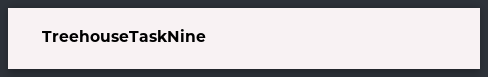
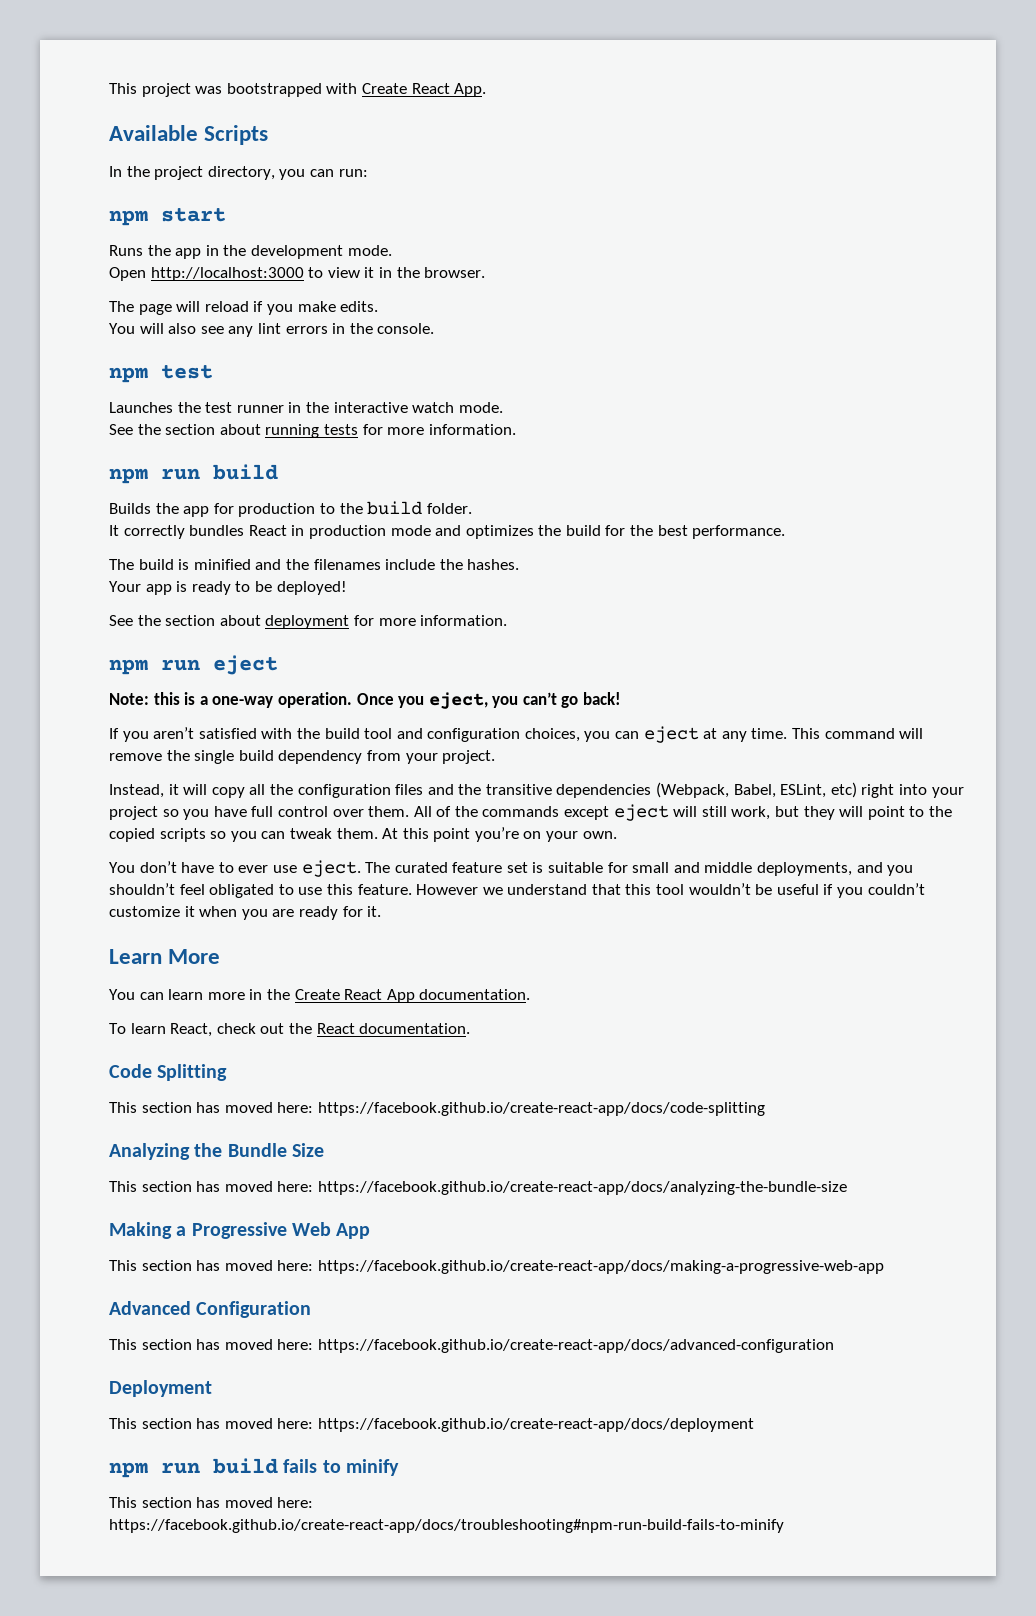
- TreehouseTaskNine
+ This project was bootstrapped with Create React App.
+ Available Scripts
+ In the project directory, you can run:
+ npm start
+ Runs the app in the development mode.
+ Open http://localhost:3000 to view it in the browser.
+ The page will reload if you make edits.
+ You will also see any lint errors in the console.
+ npm test
+ Launches the test runner in the interactive watch mode.
+ See the section about running tests for more information.
+ npm run build
+ Builds the app for production to the build folder.
+ It correctly bundles React in production mode and optimizes the build for the best performance.
+ The build is minified and the filenames include the hashes.
+ Your app is ready to be deployed!
+ See the section about deployment for more information.
+ npm run eject
+ Note: this is a one-way operation. Once you eject, you can’t go back!
+ If you aren’t satisfied with the build tool and configuration choices, you can eject at any time. This command will remove the single build dependency from your project.
+ Instead, it will copy all the configuration files and the transitive dependencies (Webpack, Babel, ESLint, etc) right into your project so you have full control over them. All of the commands except eject will still work, but they will point to the copied scripts so you can tweak them. At this point you’re on your own.
+ You don’t have to ever use eject. The curated feature set is suitable for small and middle deployments, and you shouldn’t feel obligated to use this feature. However we understand that this tool wouldn’t be useful if you couldn’t customize it when you are ready for it.
+ Learn More
+ You can learn more in the Create React App documentation.
+ To learn React, check out the React documentation.
+ Code Splitting
+ This section has moved here: https://facebook.github.io/create-react-app/docs/code-splitting
+ Analyzing the Bundle Size
+ This section has moved here: https://facebook.github.io/create-react-app/docs/analyzing-the-bundle-size
+ Making a Progressive Web App
+ This section has moved here: https://facebook.github.io/create-react-app/docs/making-a-progressive-web-app
+ Advanced Configuration
+ This section has moved here: https://facebook.github.io/create-react-app/docs/advanced-configuration
+ Deployment
+ This section has moved here: https://facebook.github.io/create-react-app/docs/deployment
+ npm run build fails to minify
+ This section has moved here: https://facebook.github.io/create-react-app/docs/troubleshooting#npm-run-build-fails-to-minify

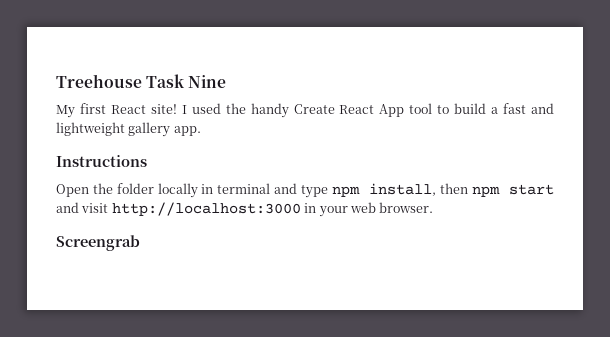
- This project was bootstrapped with Create React App.
- Available Scripts
- In the project directory, you can run:
- npm start
- Runs the app in the development mode.
- Open http://localhost:3000 to view it in the browser.
- The page will reload if you make edits.
- You will also see any lint errors in the console.
- npm test
- Launches the test runner in the interactive watch mode.
- See the section about running tests for more information.
- npm run build
- Builds the app for production to the build folder.
- It correctly bundles React in production mode and optimizes the build for the best performance.
- The build is minified and the filenames include the hashes.
- Your app is ready to be deployed!
- See the section about deployment for more information.
- npm run eject
- Note: this is a one-way operation. Once you eject, you can’t go back!
- If you aren’t satisfied with the build tool and configuration choices, you can eject at any time. This command will remove the single build dependency from your project.
- Instead, it will copy all the configuration files and the transitive dependencies (Webpack, Babel, ESLint, etc) right into your project so you have full control over them. All of the commands except eject will still work, but they will point to the copied scripts so you can tweak them. At this point you’re on your own.
- You don’t have to ever use eject. The curated feature set is suitable for small and middle deployments, and you shouldn’t feel obligated to use this feature. However we understand that this tool wouldn’t be useful if you couldn’t customize it when you are ready for it.
- Learn More
- You can learn more in the Create React App documentation.
- To learn React, check out the React documentation.
- Code Splitting
- This section has moved here: https://facebook.github.io/create-react-app/docs/code-splitting
- Analyzing the Bundle Size
- This section has moved here: https://facebook.github.io/create-react-app/docs/analyzing-the-bundle-size
- Making a Progressive Web App
- This section has moved here: https://facebook.github.io/create-react-app/docs/making-a-progressive-web-app
- Advanced Configuration
- This section has moved here: https://facebook.github.io/create-react-app/docs/advanced-configuration
- Deployment
- This section has moved here: https://facebook.github.io/create-react-app/docs/deployment
- npm run build fails to minify
- This section has moved here: https://facebook.github.io/create-react-app/docs/troubleshooting#npm-run-build-fails-to-minify
+ Treehouse Task Nine
+ My first React site! I used the handy Create React App tool to build a fast and lightweight gallery app.
+ Instructions
+ Open the folder locally in terminal and type npm install, then npm start and visit http://localhost:3000 in your web browser.
+ Screengrab

